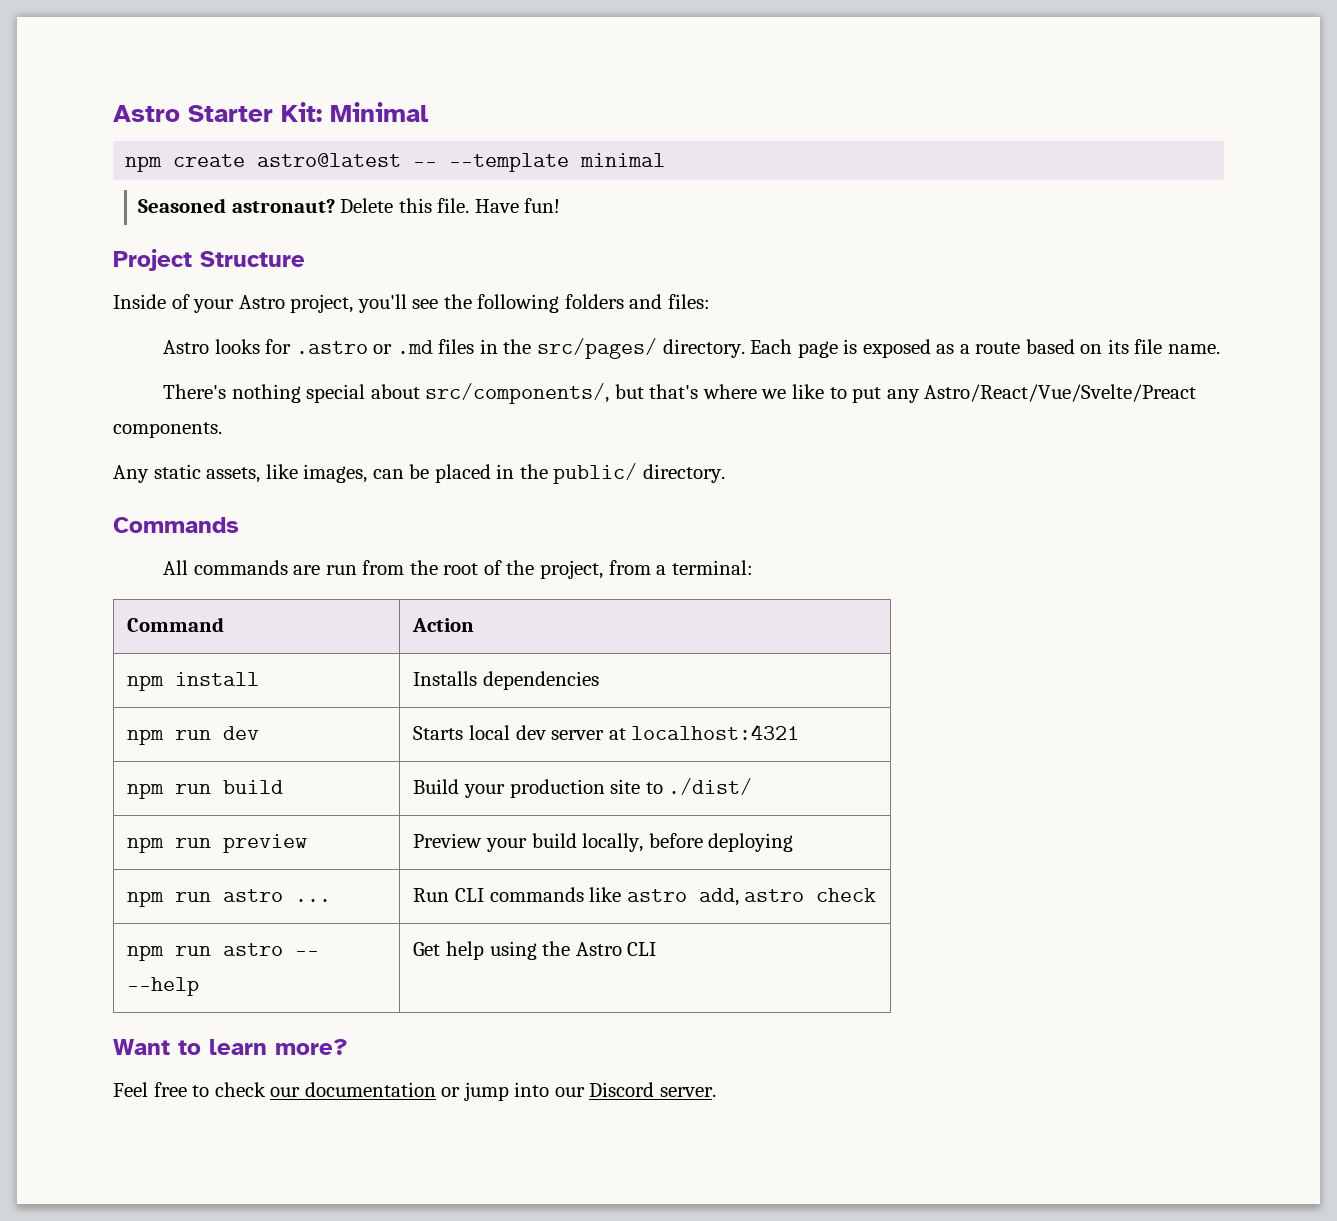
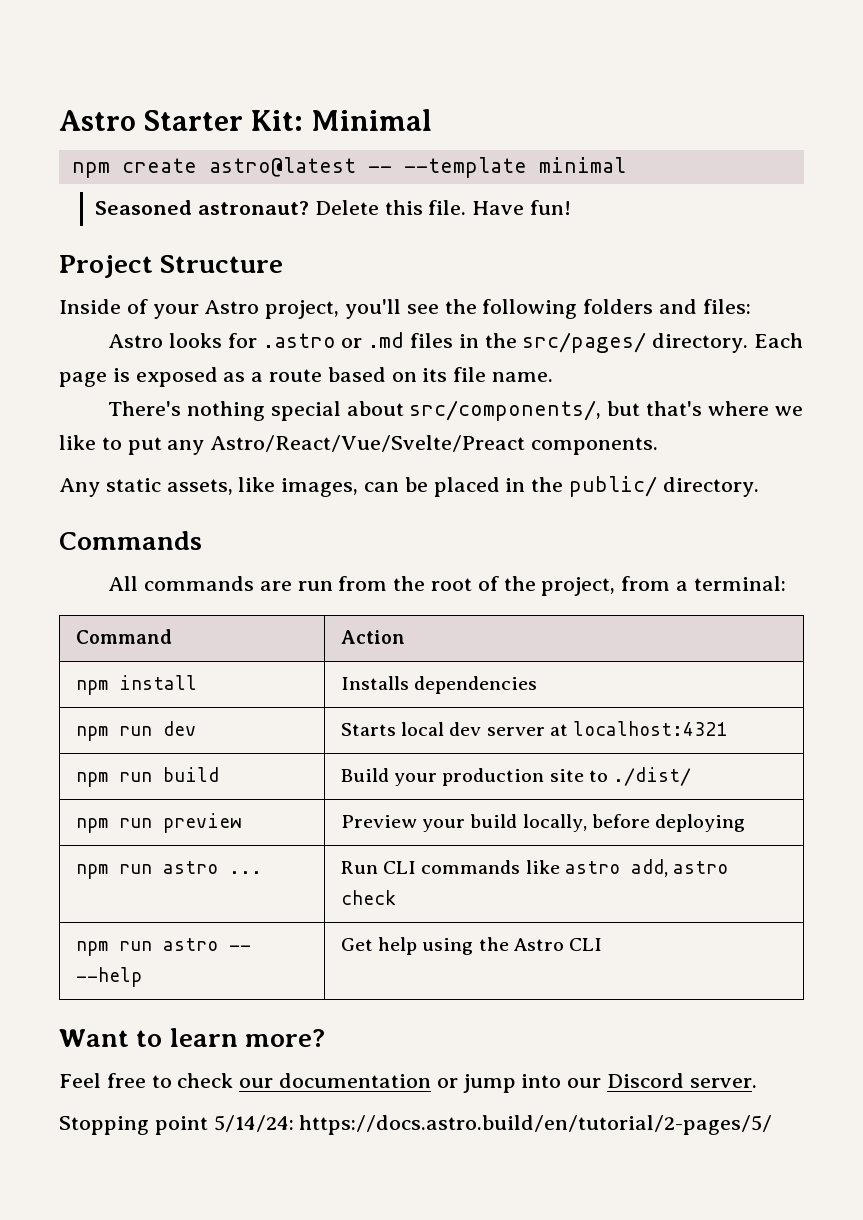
+ Stopping point 5/14/24: https://docs.astro.build/en/tutorial/2-pages/5/

